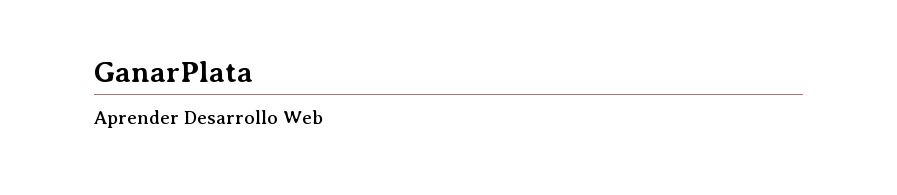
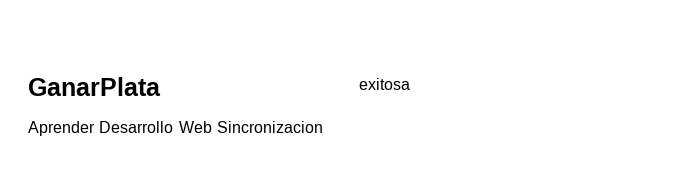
- Aprender Desarrollo Web
+ Aprender Desarrollo Web Sincronizacion exitosa

